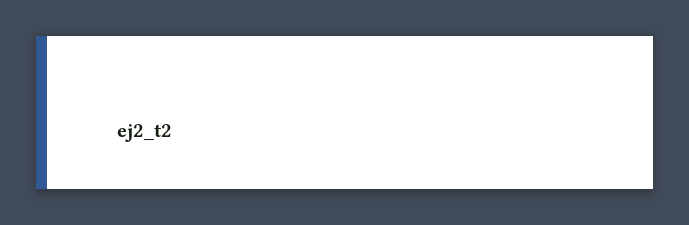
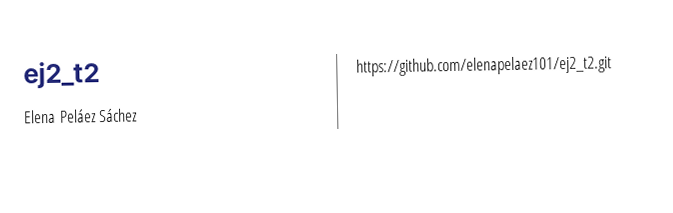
+ Elena Peláez Sáchez https://github.com/elenapelaez101/ej2_t2.git

